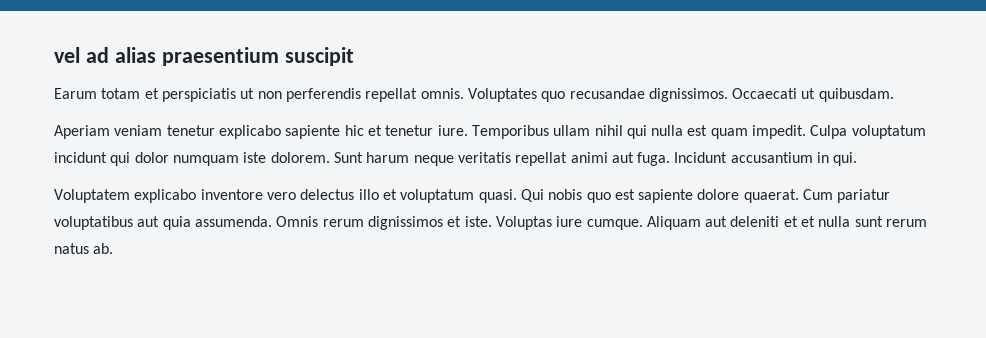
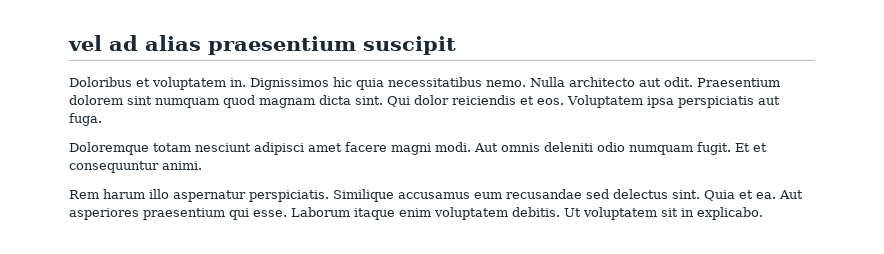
- Earum totam et perspiciatis ut non perferendis repellat omnis. Voluptates quo recusandae dignissimos. Occaecati ut quibusdam.
- Aperiam veniam tenetur explicabo sapiente hic et tenetur iure. Temporibus ullam nihil qui nulla est quam impedit. Culpa voluptatum incidunt qui dolor numquam iste dolorem. Sunt harum neque veritatis repellat animi aut fuga. Incidunt accusantium in qui.
- Voluptatem explicabo inventore vero delectus illo et voluptatum quasi. Qui nobis quo est sapiente dolore quaerat. Cum pariatur voluptatibus aut quia assumenda. Omnis rerum dignissimos et iste. Voluptas iure cumque. Aliquam aut deleniti et et nulla sunt rerum natus ab.
+ Doloribus et voluptatem in. Dignissimos hic quia necessitatibus nemo. Nulla architecto aut odit. Praesentium dolorem sint numquam quod magnam dicta sint. Qui dolor reiciendis et eos. Voluptatem ipsa perspiciatis aut fuga.
+ Doloremque totam nesciunt adipisci amet facere magni modi. Aut omnis deleniti odio numquam fugit. Et et consequuntur animi.
+ Rem harum illo aspernatur perspiciatis. Similique accusamus eum recusandae sed delectus sint. Quia et ea. Aut asperiores praesentium qui esse. Laborum itaque enim voluptatem debitis. Ut voluptatem sit in explicabo.

